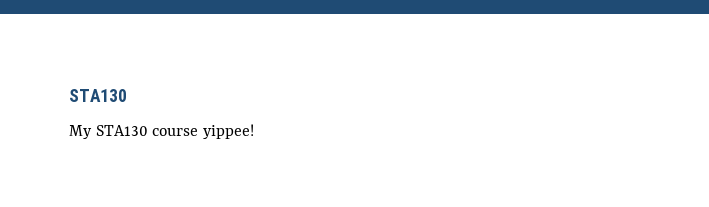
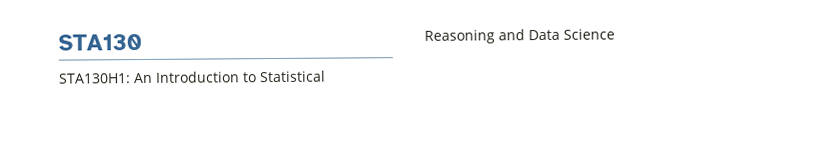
- My STA130 course yippee!
+ STA130H1: An Introduction to Statistical Reasoning and Data Science

